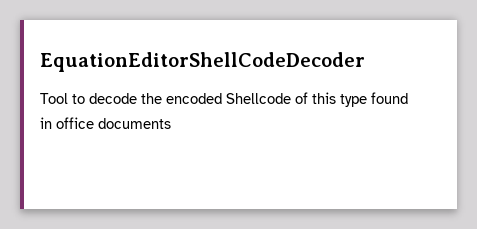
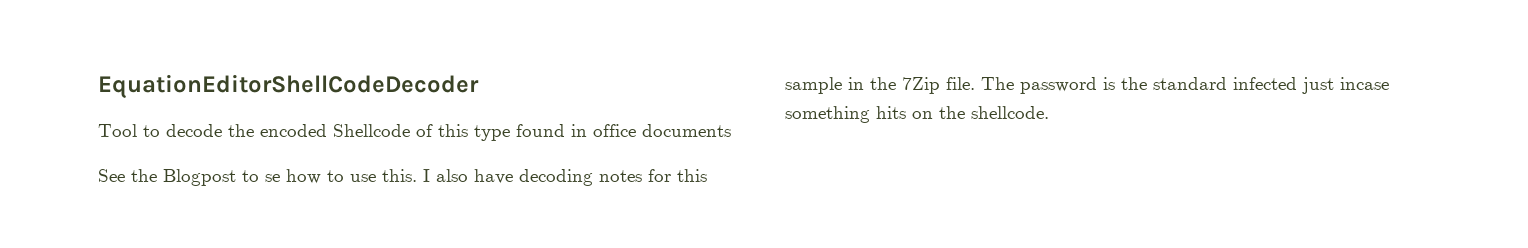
+ See the Blogpost to se how to use this. I also have decoding notes for this sample in the 7Zip file. The password is the standard infected just incase something hits on the shellcode.

